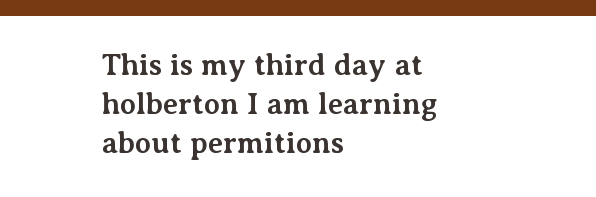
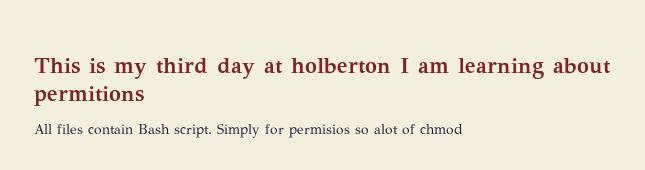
+ All files contain Bash script. Simply for permisios so alot of chmod

